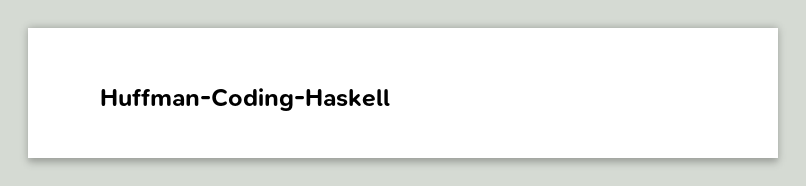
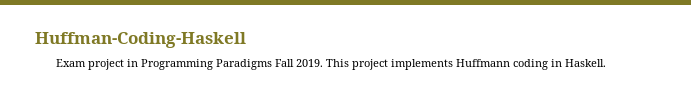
+ Exam project in Programming Paradigms Fall 2019. This project implements Huffmann coding in Haskell.

